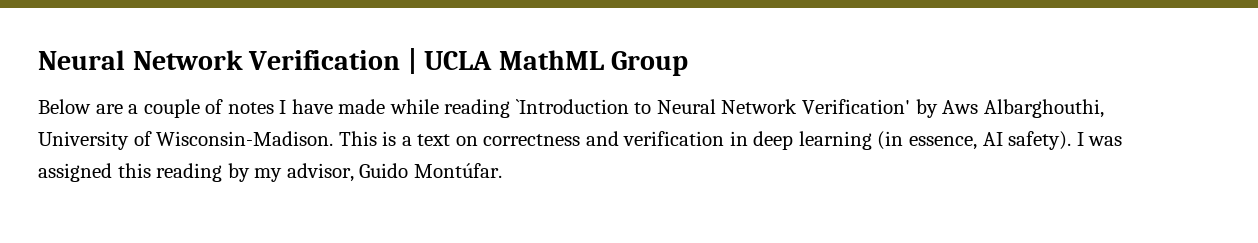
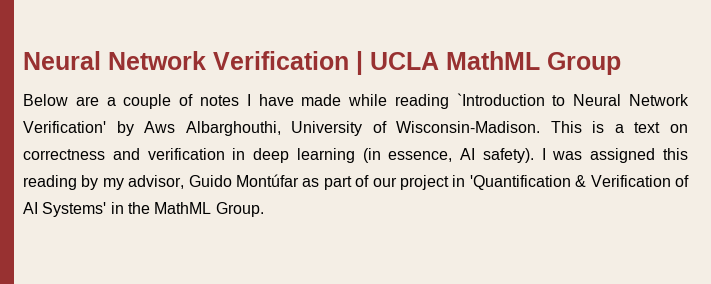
- I was assigned this reading by my advisor, Guido Montúfar.
+ I was assigned this reading by my advisor, Guido Montúfar as part of our project in 'Quantification & Verification of AI Systems' in the MathML Group.

